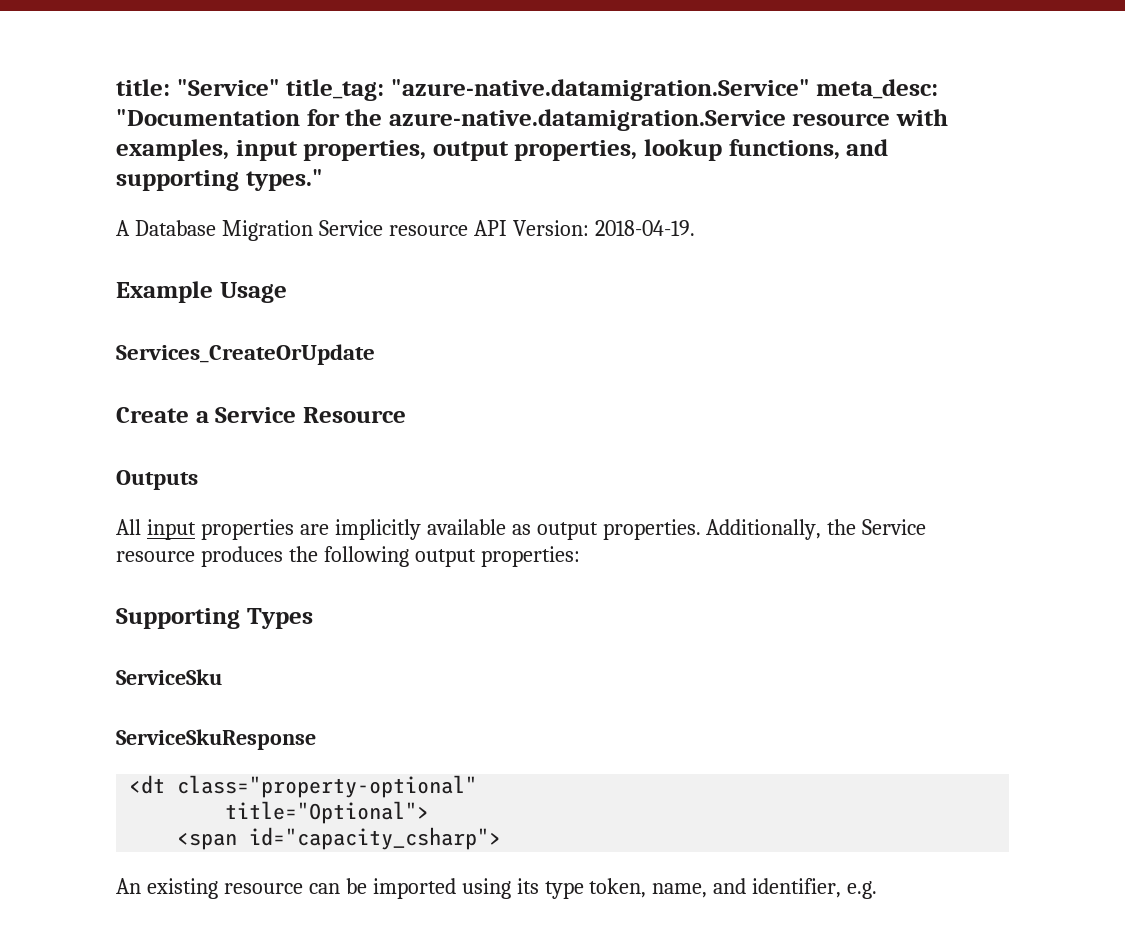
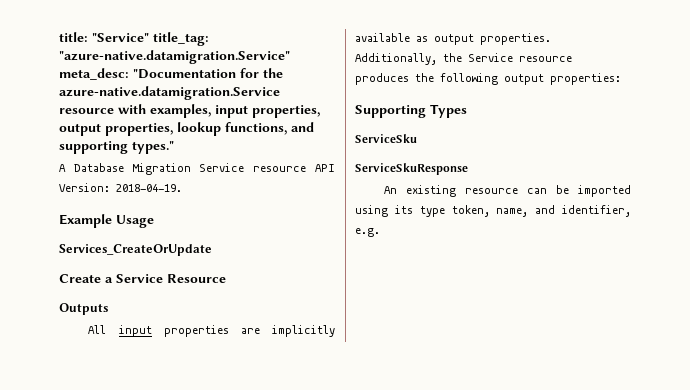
- <dt class="property-optional"
- title="Optional">
- <span id="capacity_csharp">

